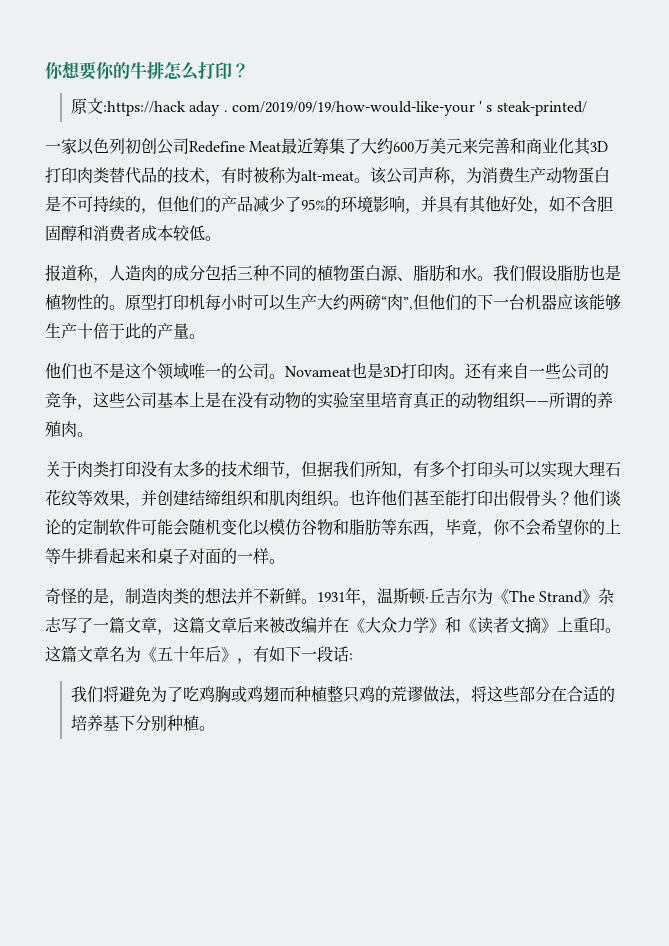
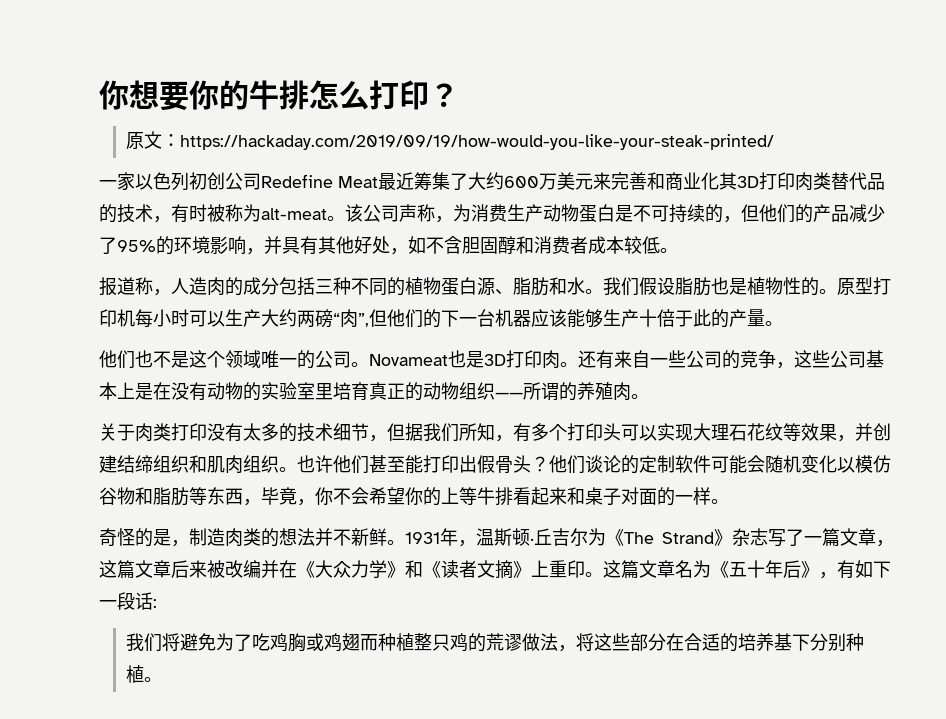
- 原文:https://hack aday . com/2019/09/19/how-would-like-your ' s steak-printed/
+ 原文：https://hackaday.com/2019/09/19/how-would-you-like-your-steak-printed/

